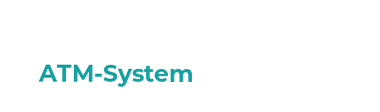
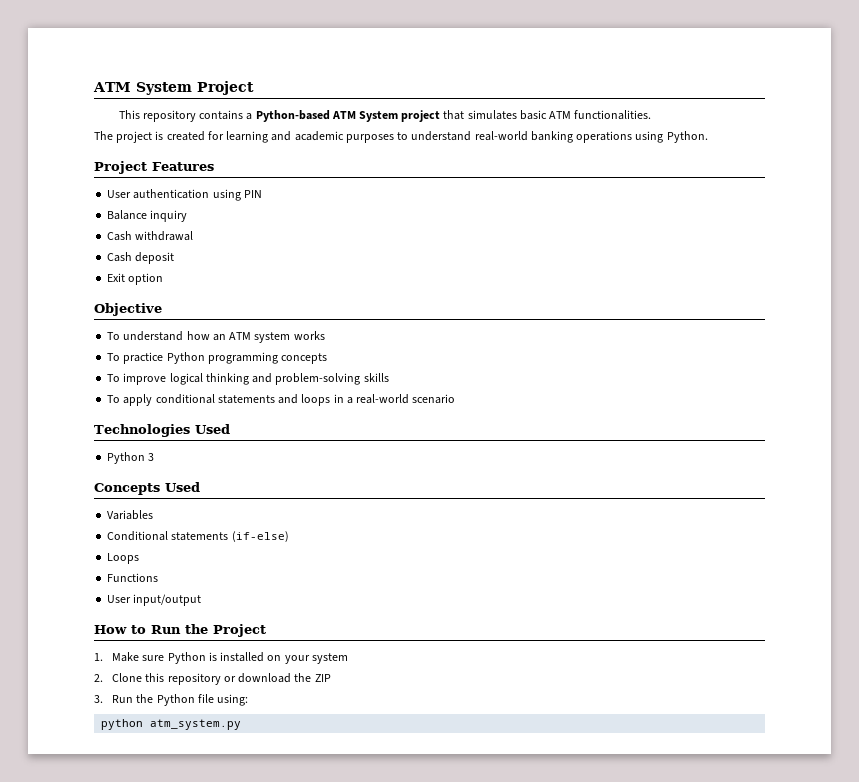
- ATM-System
+ ATM System Project
+ This repository contains a Python-based ATM System project that simulates basic ATM functionalities.
+ The project is created for learning and academic purposes to understand real-world banking operations using Python.
+ Project Features
+ User authentication using PIN
+ Balance inquiry
+ Cash withdrawal
+ Cash deposit
+ Exit option
+ Objective
+ To understand how an ATM system works
+ To practice Python programming concepts
+ To improve logical thinking and problem-solving skills
+ To apply conditional statements and loops in a real-world scenario
+ Technologies Used
+ Python 3
+ Concepts Used
+ Variables
+ Conditional statements (if-else)
+ Loops
+ Functions
+ User input/output
+ How to Run the Project
+ 1. Make sure Python is installed on your system
+ 2. Clone this repository or download the ZIP
+ 3. Run the Python file using:
+ python atm_system.py

